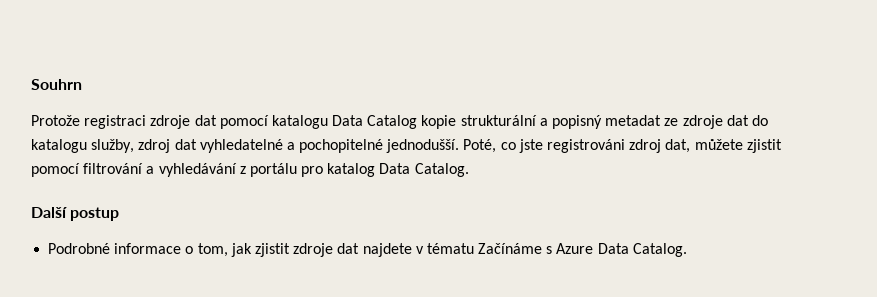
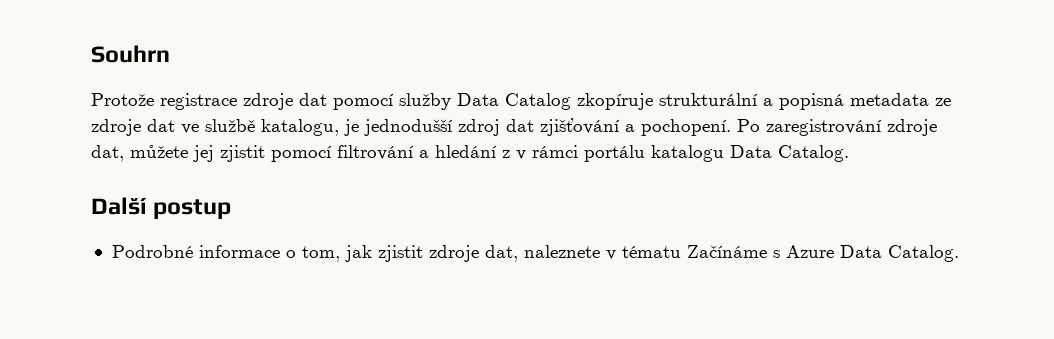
- Protože registraci zdroje dat pomocí katalogu Data Catalog kopie strukturální a popisný metadat ze zdroje dat do katalogu služby, zdroj dat vyhledatelné a pochopitelné jednodušší. Poté, co jste registrováni zdroj dat, můžete zjistit pomocí filtrování a vyhledávání z portálu pro katalog Data Catalog.
+ Protože registrace zdroje dat pomocí služby Data Catalog zkopíruje strukturální a popisná metadata ze zdroje dat ve službě katalogu, je jednodušší zdroj dat zjišťování a pochopení. Po zaregistrování zdroje dat, můžete jej zjistit pomocí filtrování a hledání z v rámci portálu katalogu Data Catalog.
- Podrobné informace o tom, jak zjistit zdroje dat najdete v tématu Začínáme s Azure Data Catalog.
+ Podrobné informace o tom, jak zjistit zdroje dat, naleznete v tématu Začínáme s Azure Data Catalog.

